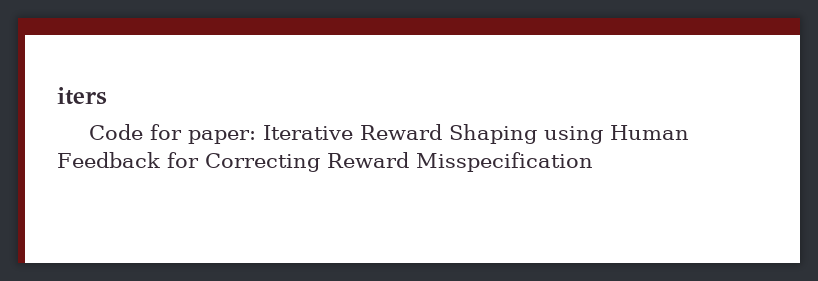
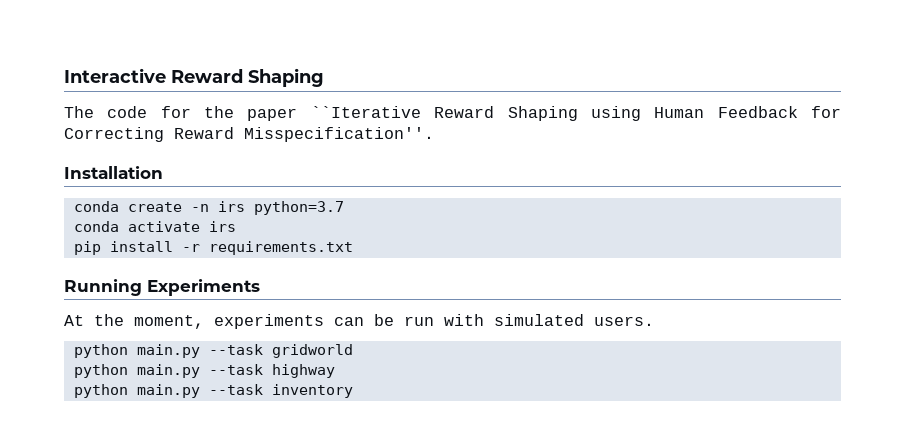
- iters
- Code for paper: Iterative Reward Shaping using Human Feedback for Correcting Reward Misspecification
+ Interactive Reward Shaping
+ The code for the paper ``Iterative Reward Shaping using Human Feedback for Correcting Reward Misspecification''.
+ Installation
+ conda create -n irs python=3.7
+ conda activate irs
+ pip install -r requirements.txt
+ Running Experiments
+ At the moment, experiments can be run with simulated users.
+ python main.py --task gridworld
+ python main.py --task highway
+ python main.py --task inventory

